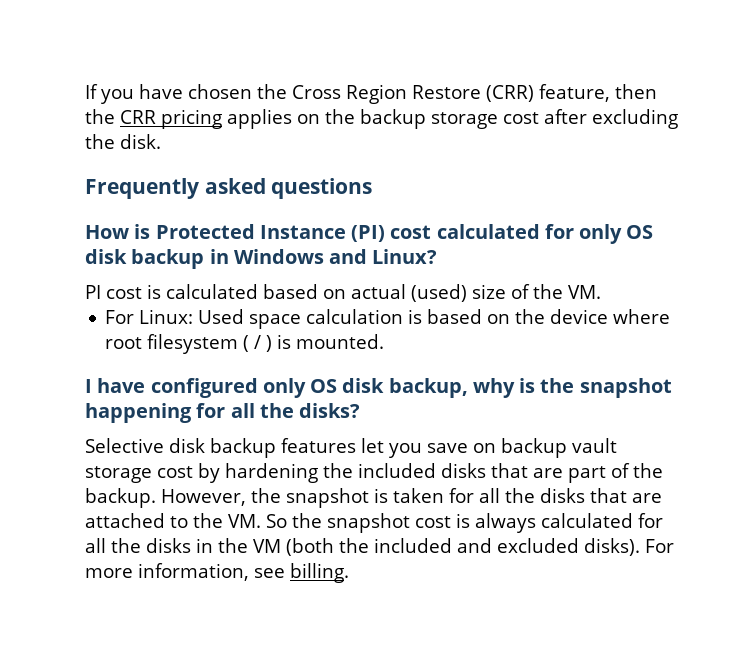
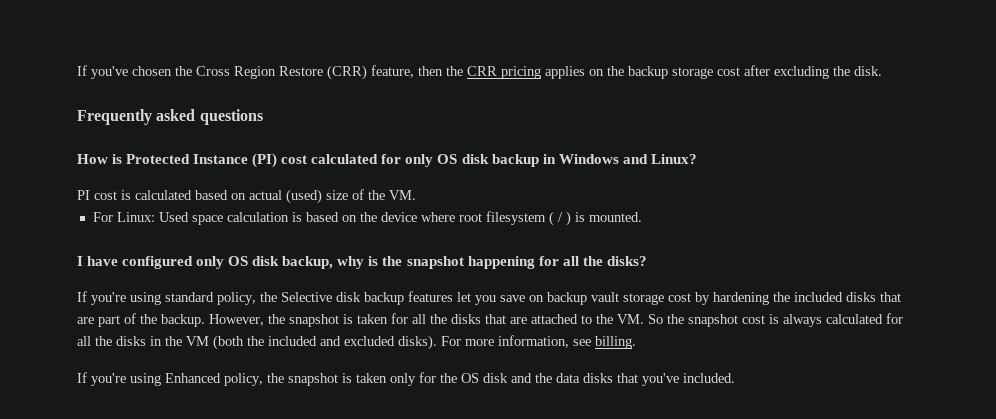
- If you have chosen the Cross Region Restore (CRR) feature, then the CRR pricing applies on the backup storage cost after excluding the disk.
+ If you've chosen the Cross Region Restore (CRR) feature, then the CRR pricing applies on the backup storage cost after excluding the disk.
- Selective disk backup features let you save on backup vault storage cost by hardening the included disks that are part of the backup.
+ If you're using standard policy, the Selective disk backup features let you save on backup vault storage cost by hardening the included disks that are part of the backup.
+ If you're using Enhanced policy, the snapshot is taken only for the OS disk and the data disks that you've included.

